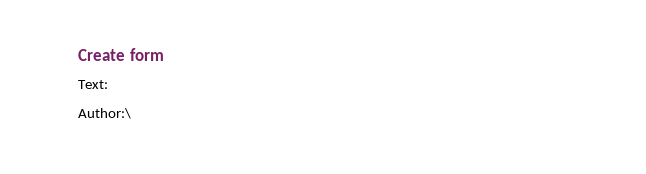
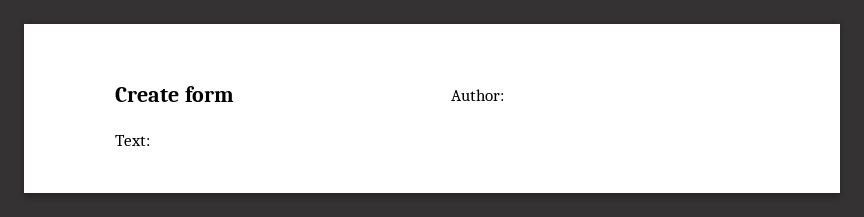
- Author:\
+ Author:

